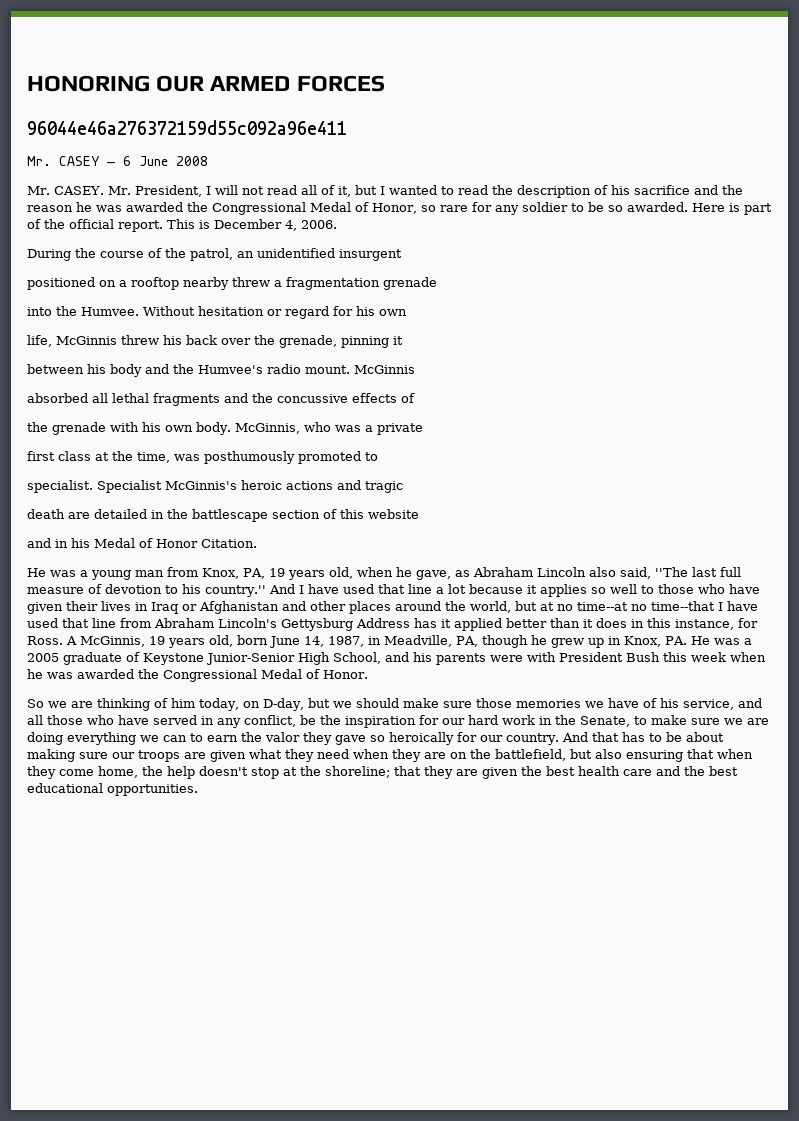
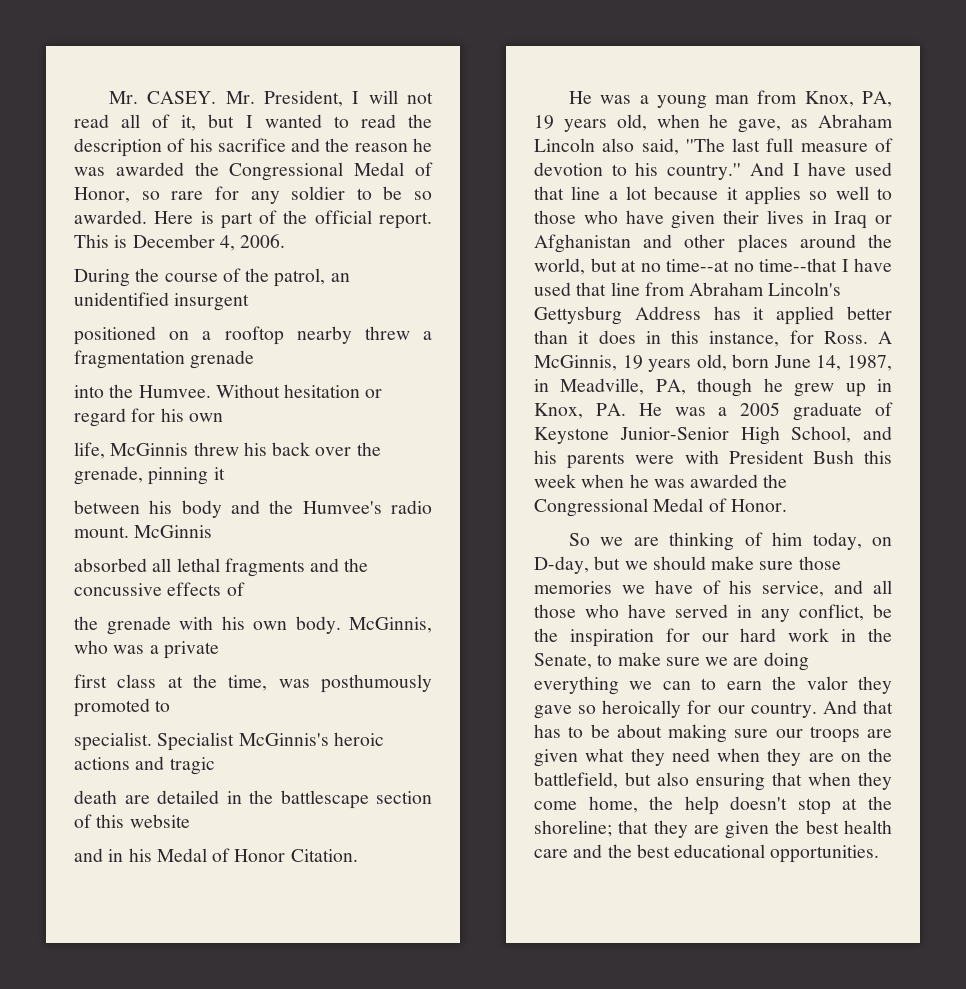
- HONORING OUR ARMED FORCES
- 96044e46a276372159d55c092a96e411
- Mr. CASEY — 6 June 2008

